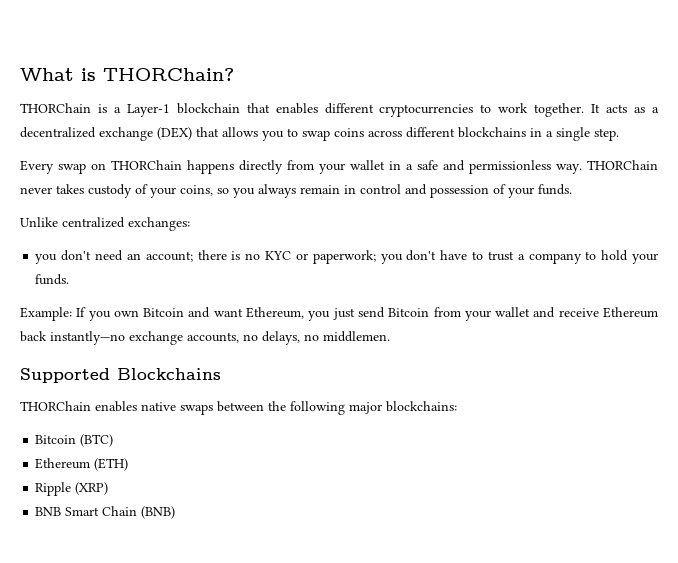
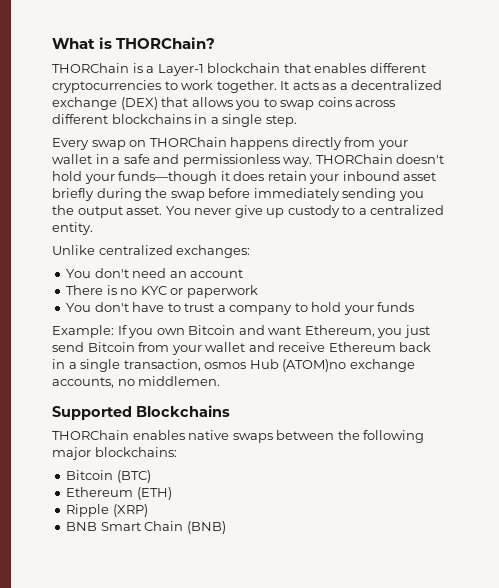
- THORChain never takes custody of your coins, so you always remain in control and possession of your funds.
+ THORChain doesn't hold your funds—though it does retain your inbound asset briefly during the swap before immediately sending you the output asset. You never give up custody to a centralized entity.
- you don't need an account; there is no KYC or paperwork; you don't have to trust a company to hold your funds.
+ You don't need an account
+ There is no KYC or paperwork
+ You don't have to trust a company to hold your funds
- Example: If you own Bitcoin and want Ethereum, you just send Bitcoin from your wallet and receive Ethereum back instantly—no exchange accounts, no delays, no middlemen.
+ Example: If you own Bitcoin and want Ethereum, you just send Bitcoin from your wallet and receive Ethereum back in a single transaction, osmos Hub (ATOM)no exchange accounts, no middlemen.

